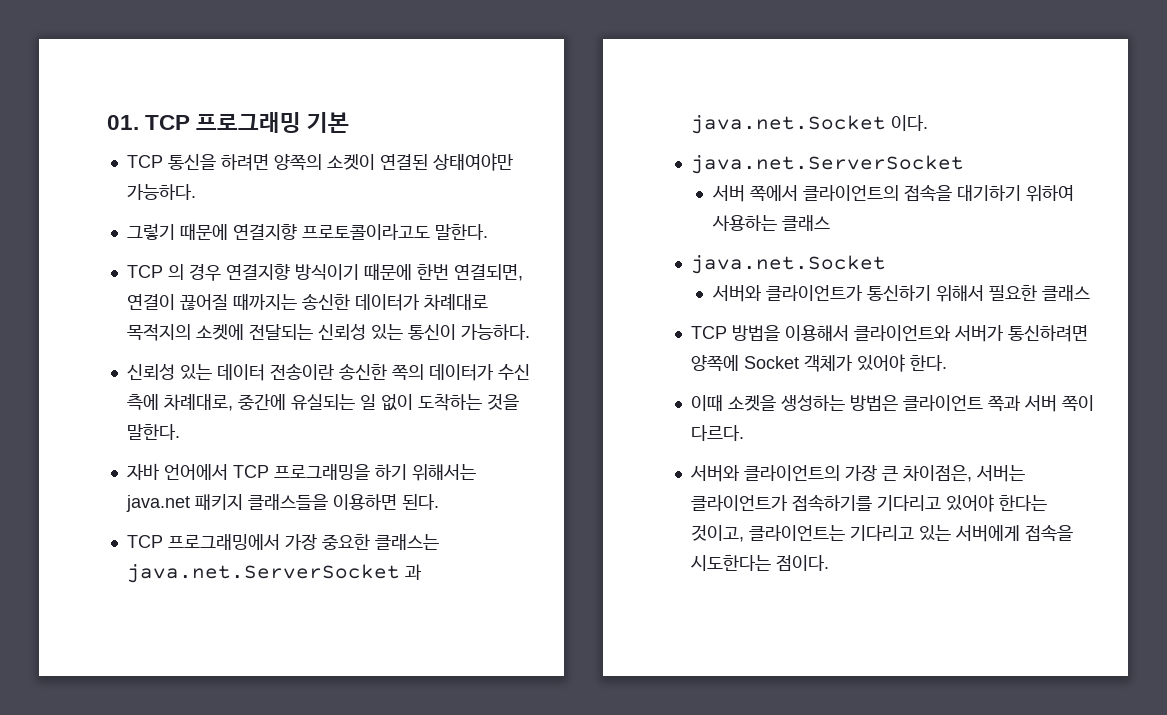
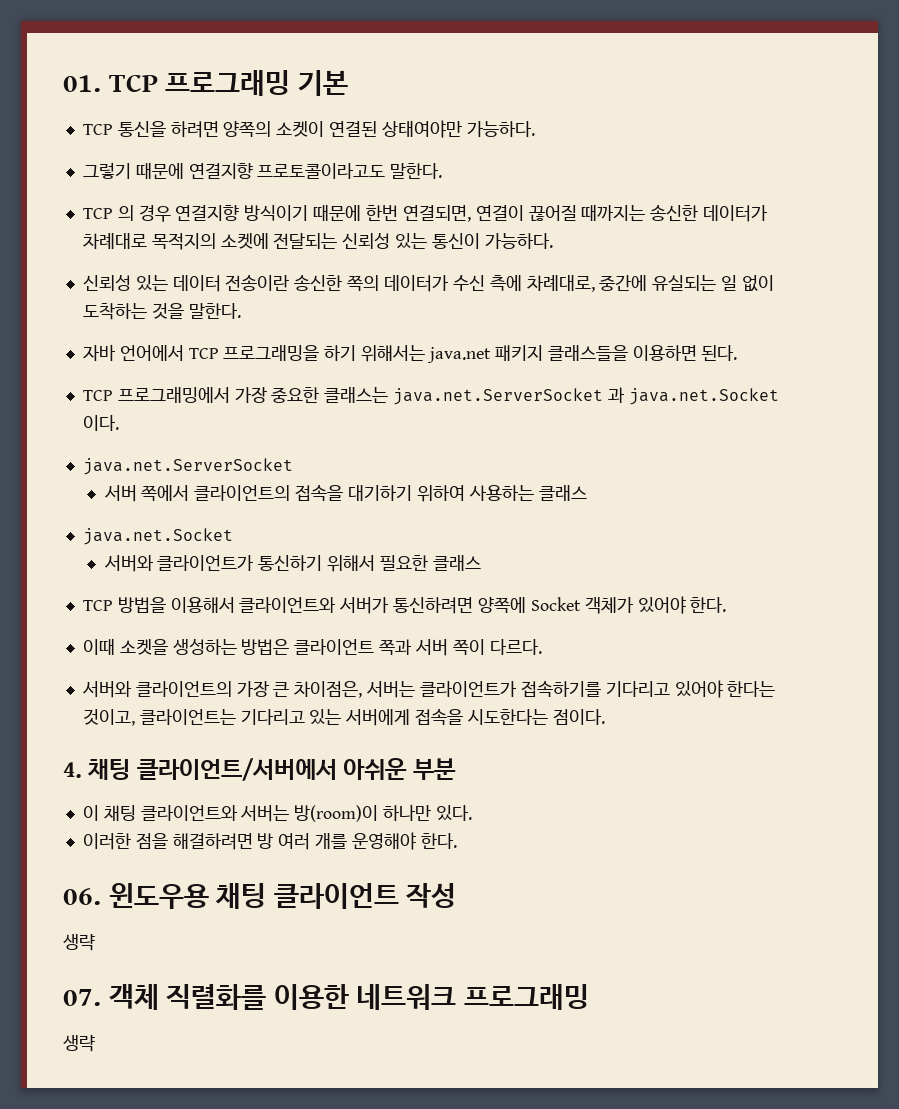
+ 4. 채팅 클라이언트/서버에서 아쉬운 부분
+ 이 채팅 클라이언트와 서버는 방(room)이 하나만 있다.
+ 이러한 점을 해결하려면 방 여러 개를 운영해야 한다.
+ 06. 윈도우용 채팅 클라이언트 작성
+ 생략
+ 07. 객체 직렬화를 이용한 네트워크 프로그래밍
+ 생략

